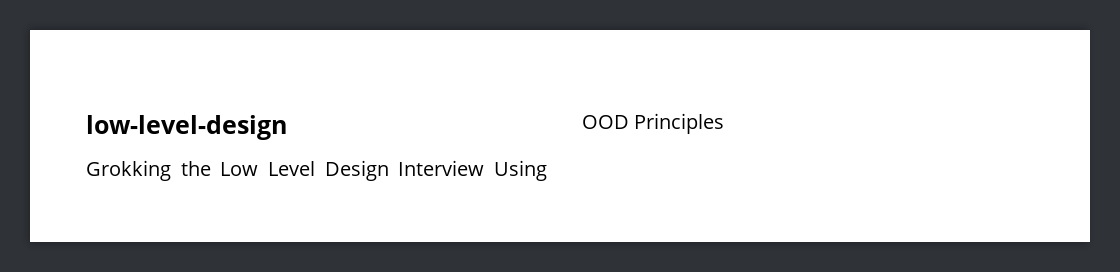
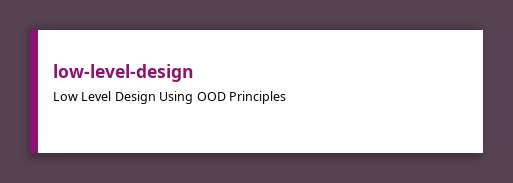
- Grokking the Low Level Design Interview Using OOD Principles
+ Low Level Design Using OOD Principles

